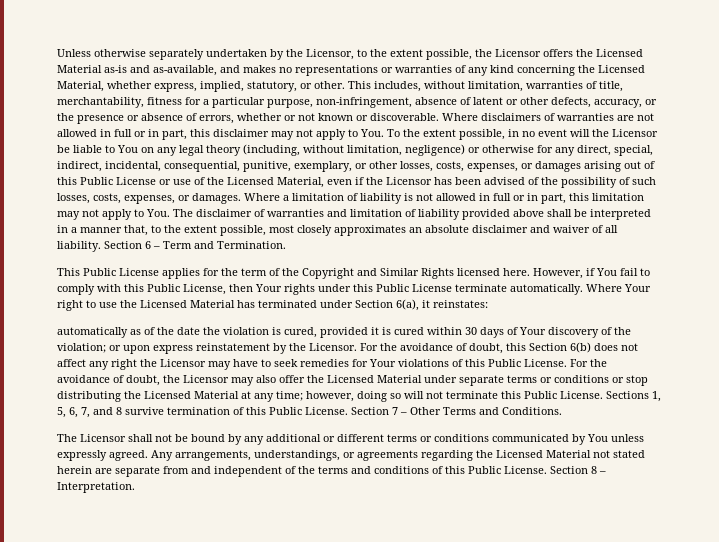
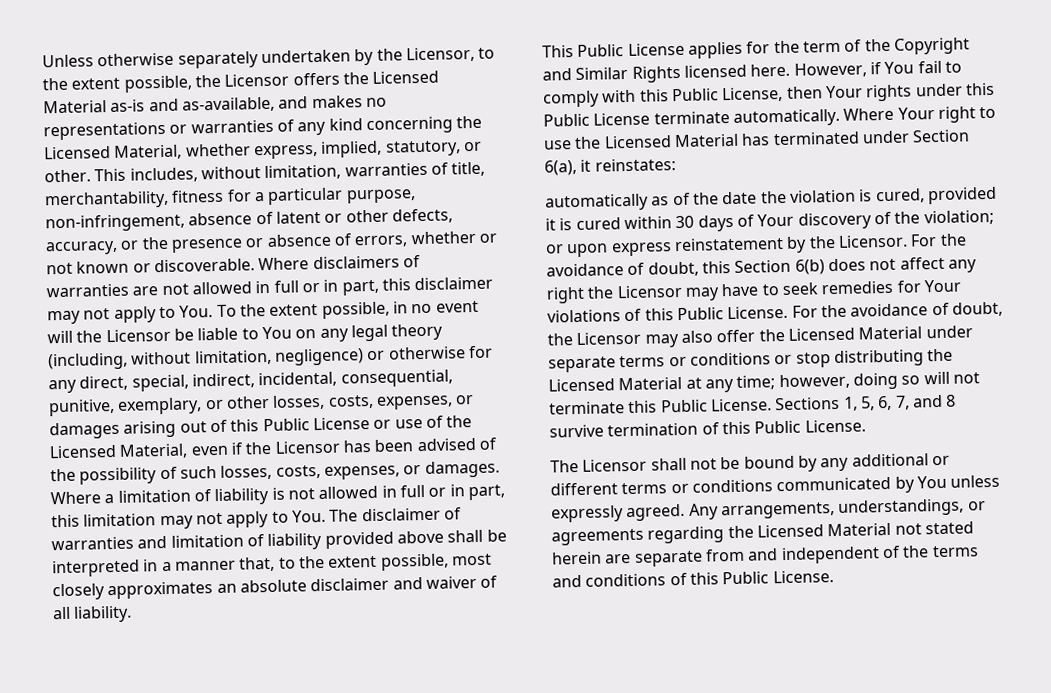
- Section 6 – Term and Termination.
- Section 7 – Other Terms and Conditions.
- Section 8 – Interpretation.

